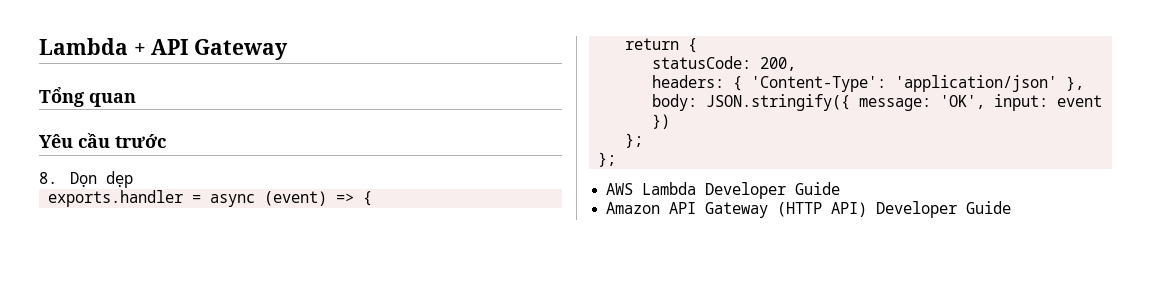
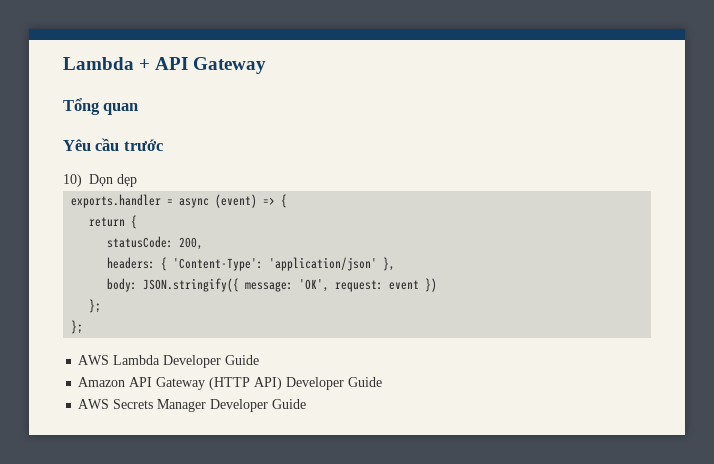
- 8. Dọn dẹp
+ 10) Dọn dẹp
- body: JSON.stringify({ message: 'OK', input: event })
+ body: JSON.stringify({ message: 'OK', request: event })
+ AWS Secrets Manager Developer Guide

